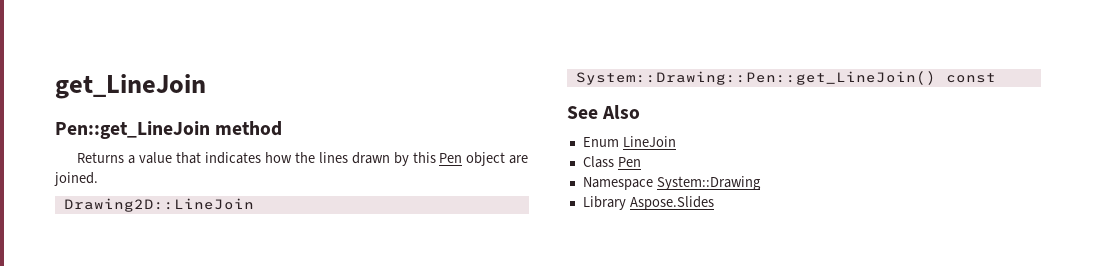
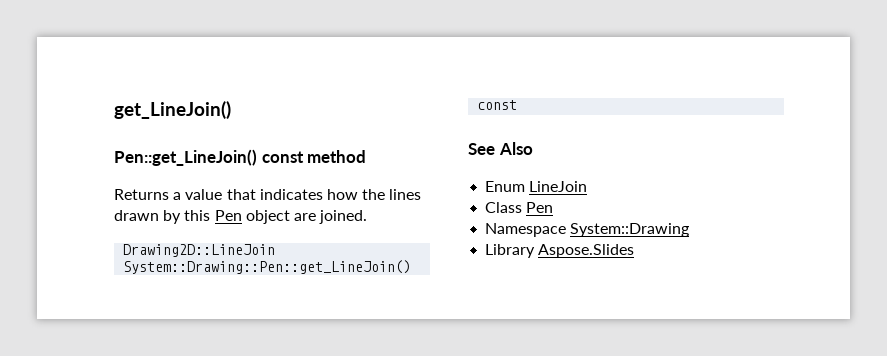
- get_LineJoin
- Pen::get_LineJoin method
+ get_LineJoin()
+ Pen::get_LineJoin() const method

